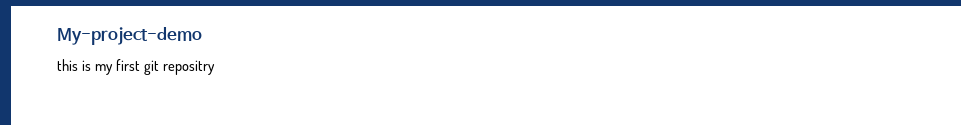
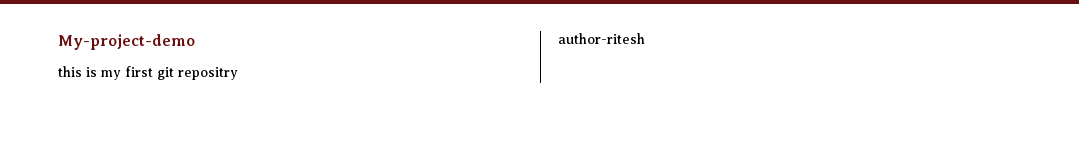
+ author-ritesh

